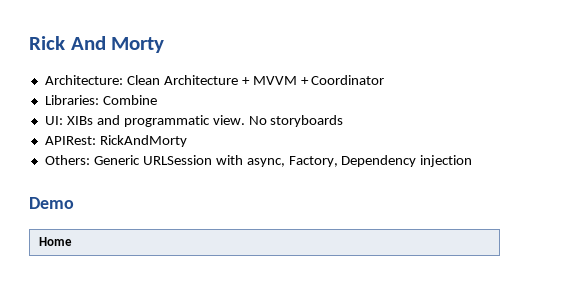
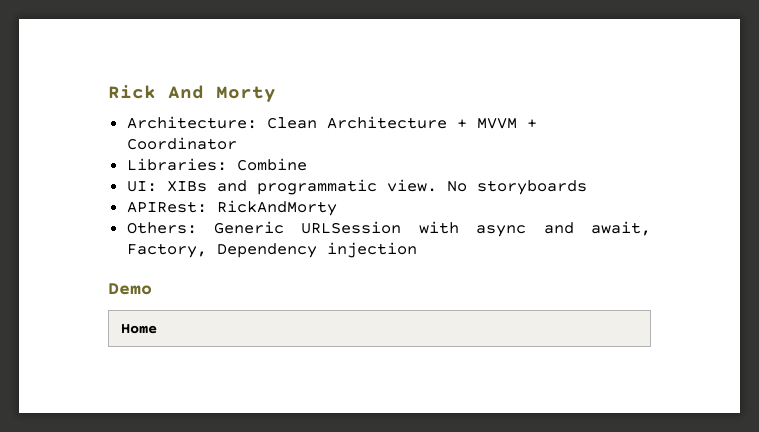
- Others: Generic URLSession with async, Factory, Dependency injection
+ Others: Generic URLSession with async and await, Factory, Dependency injection

